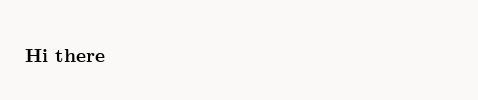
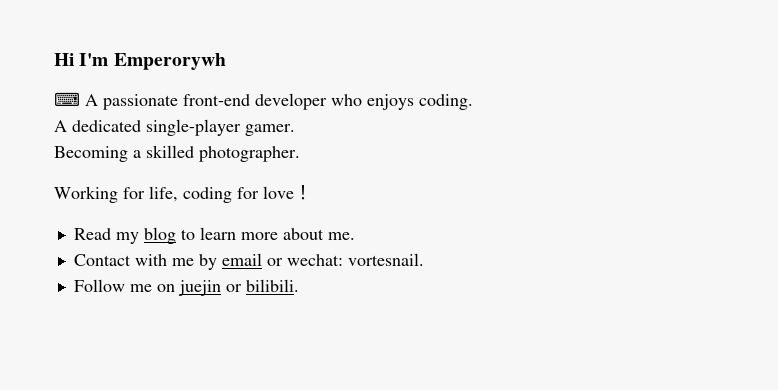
- Hi there
+ Hi I'm Emperorywh
+ ⌨ A passionate front-end developer who enjoys coding.
+ A dedicated single-player gamer.
+ Becoming a skilled photographer.
+ Working for life, coding for love！
+ Read my blog to learn more about me.
+ Contact with me by email or wechat: vortesnail.
+ Follow me on juejin or bilibili.

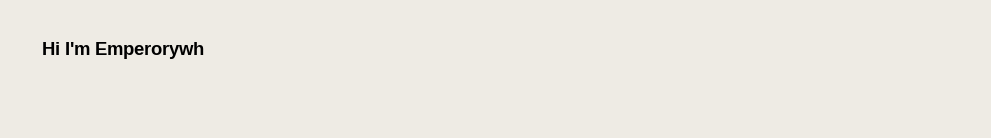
- ⌨ A passionate front-end developer who enjoys coding.
- A dedicated single-player gamer.
- Becoming a skilled photographer.
- Working for life, coding for love！
- Read my blog to learn more about me.
- Contact with me by email or wechat: vortesnail.
- Follow me on juejin or bilibili.

